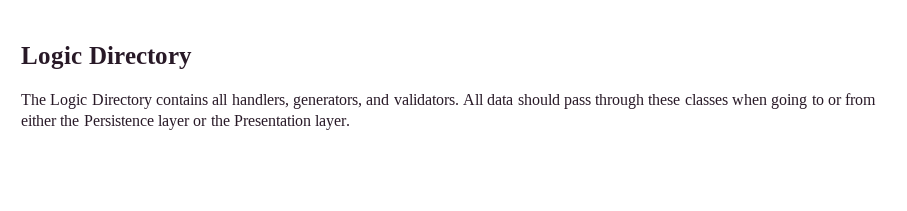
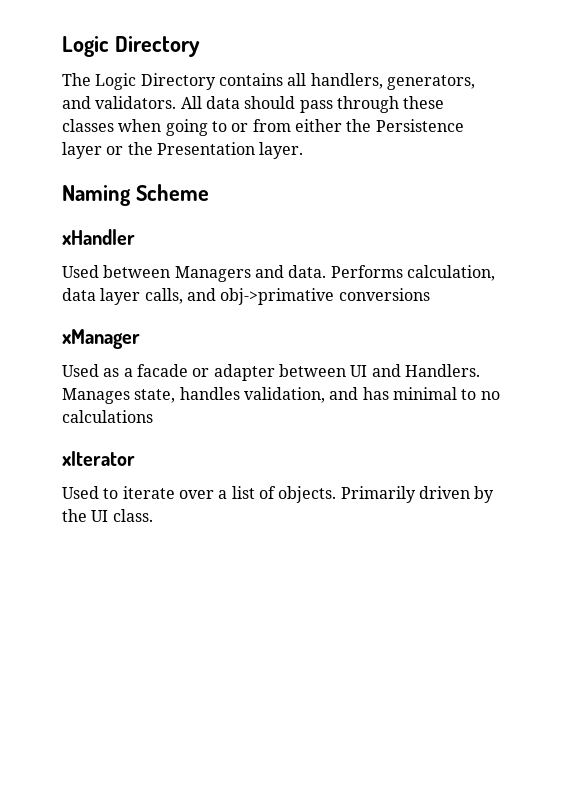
+ Naming Scheme
+ xHandler
+ Used between Managers and data. Performs calculation, data layer calls, and obj->primative conversions
+ xManager
+ Used as a facade or adapter between UI and Handlers. Manages state, handles validation, and has minimal to no calculations
+ xIterator
+ Used to iterate over a list of objects. Primarily driven by the UI class.

